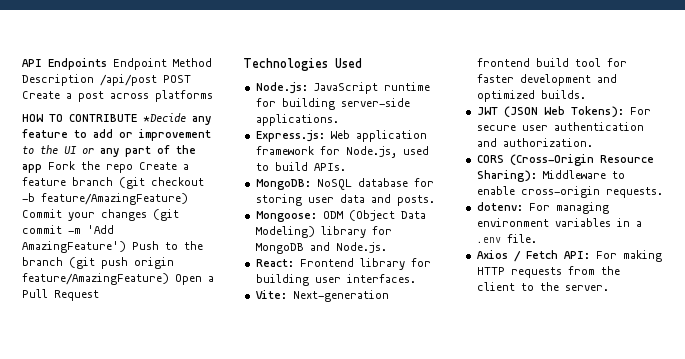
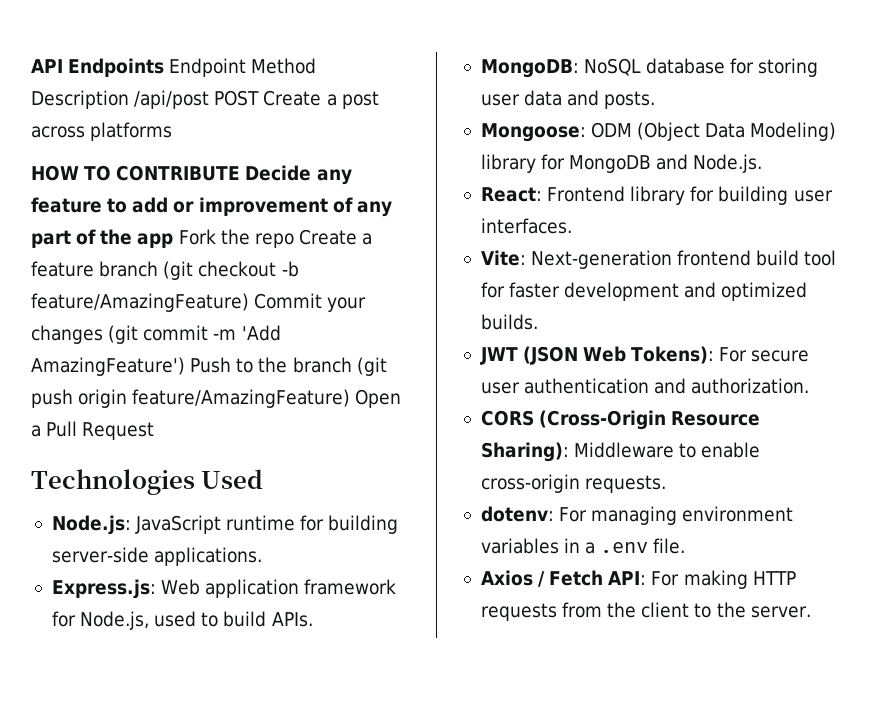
- HOW TO CONTRIBUTE *Decide any feature to add or improvement to the UI or any part of the app Fork the repo Create a feature branch (git checkout -b feature/AmazingFeature) Commit your changes (git commit -m 'Add AmazingFeature') Push to the branch (git push origin feature/AmazingFeature) Open a Pull Request
+ HOW TO CONTRIBUTE Decide any feature to add or improvement of any part of the app Fork the repo Create a feature branch (git checkout -b feature/AmazingFeature) Commit your changes (git commit -m 'Add AmazingFeature') Push to the branch (git push origin feature/AmazingFeature) Open a Pull Request

